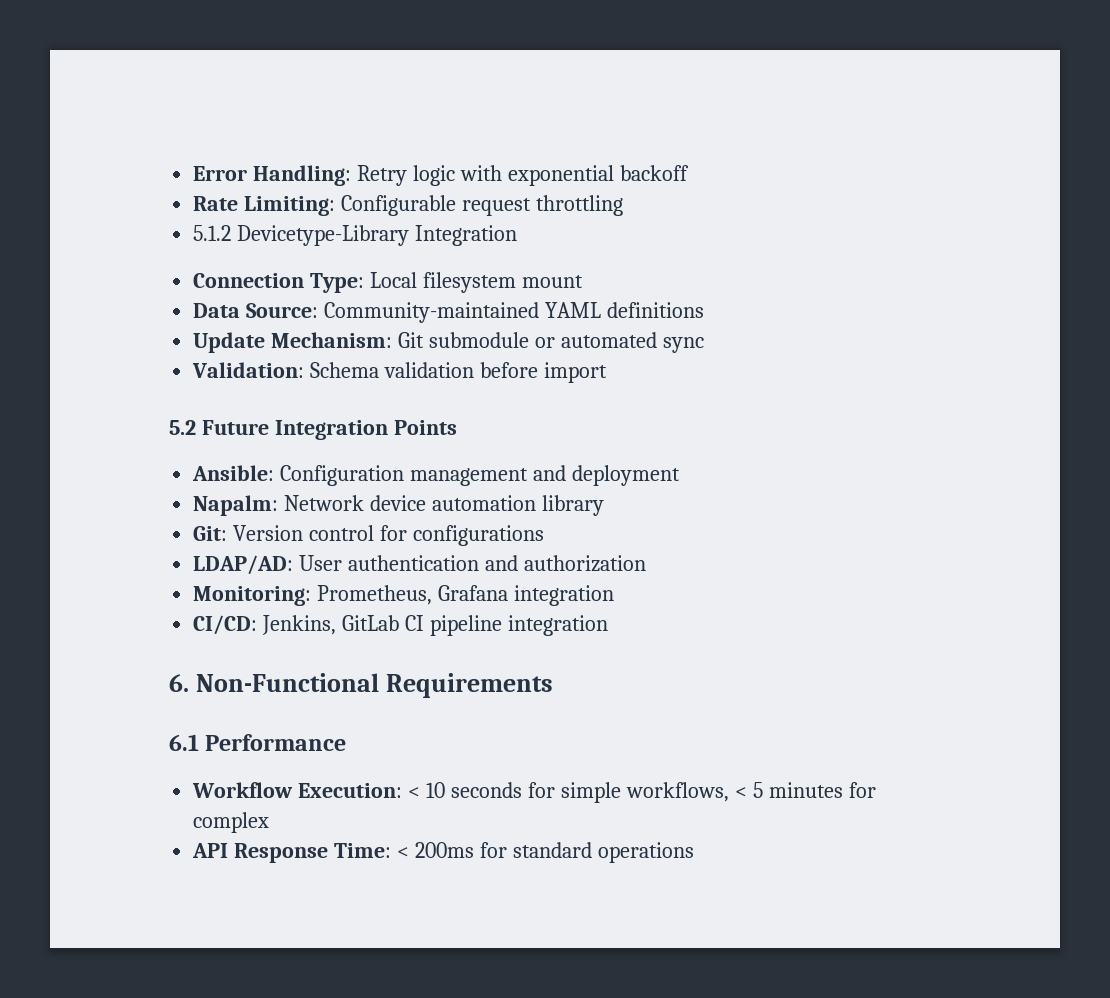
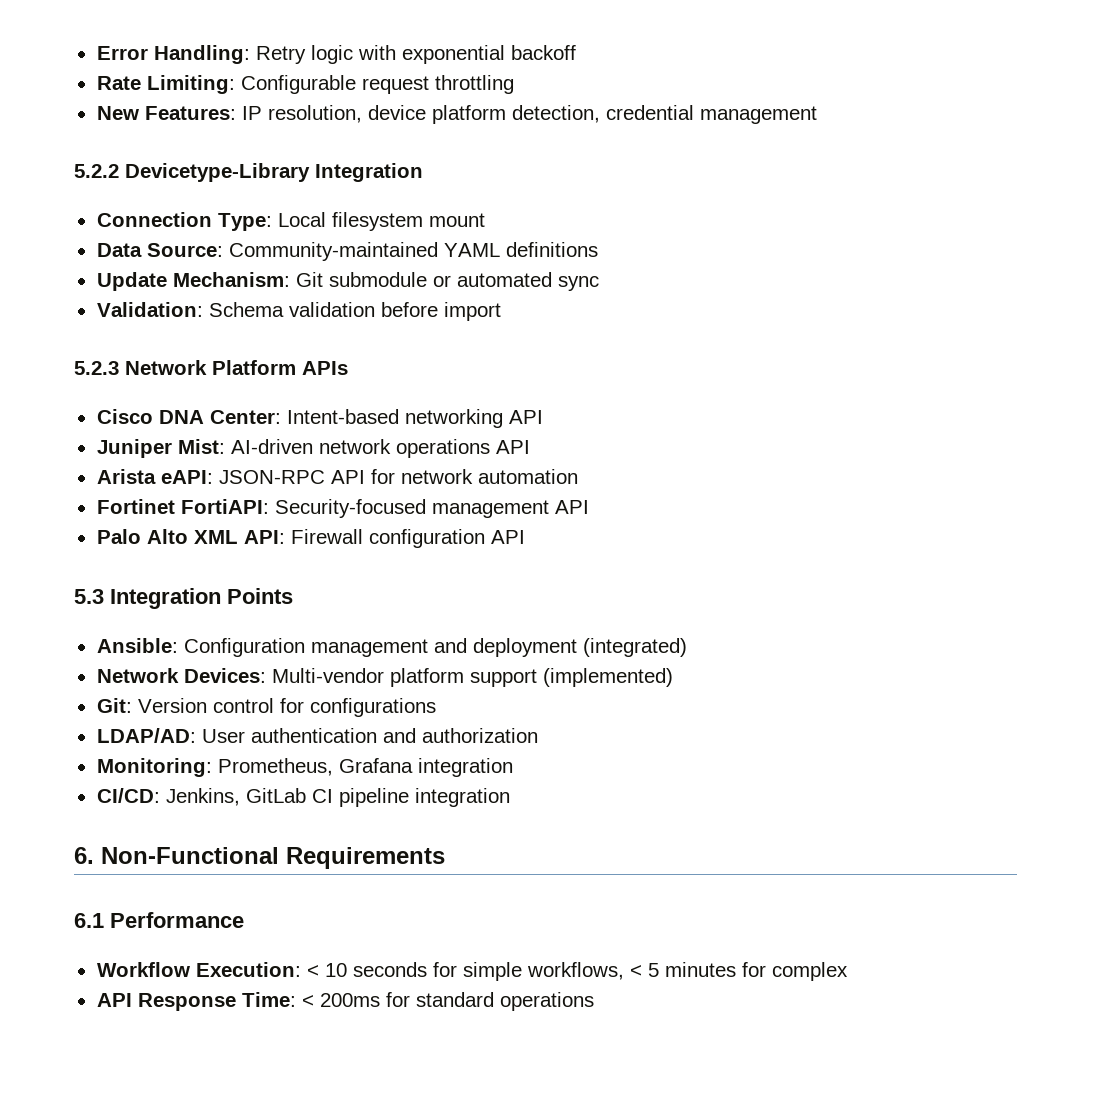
- 5.1.2 Devicetype-Library Integration
+ New Features: IP resolution, device platform detection, credential management
+ 5.2.2 Devicetype-Library Integration
- 5.2 Future Integration Points
+ 5.2.3 Network Platform APIs
+ Cisco DNA Center: Intent-based networking API
+ Juniper Mist: AI-driven network operations API
+ Arista eAPI: JSON-RPC API for network automation
+ Fortinet FortiAPI: Security-focused management API
+ Palo Alto XML API: Firewall configuration API
+ 5.3 Integration Points
- Ansible: Configuration management and deployment
- Napalm: Network device automation library
+ Ansible: Configuration management and deployment (integrated)
+ Network Devices: Multi-vendor platform support (implemented)

